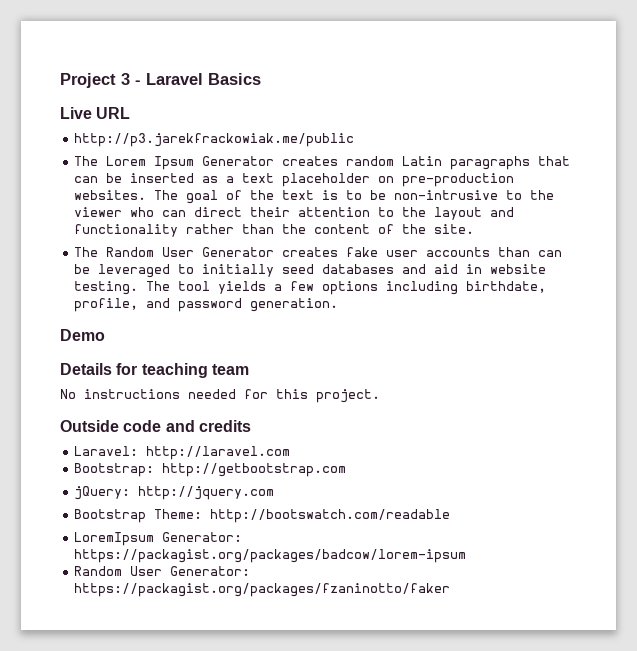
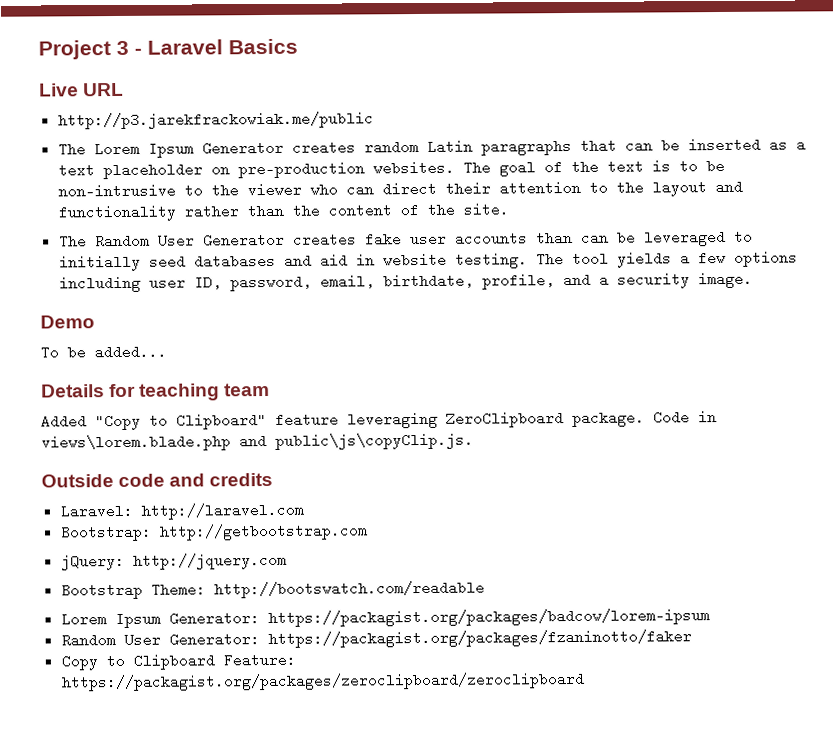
- The tool yields a few options including birthdate, profile, and password generation.
+ The tool yields a few options including user ID, password, email, birthdate, profile, and a security image.
  Demo
+ To be added...
  Details for teaching team
- No instructions needed for this project.
+ Added "Copy to Clipboard" feature leveraging ZeroClipboard package. Code in views\lorem.blade.php and public\js\copyClip.js.
- LoremIpsum Generator: https://packagist.org/packages/badcow/lorem-ipsum
+ Lorem Ipsum Generator: https://packagist.org/packages/badcow/lorem-ipsum
+ Copy to Clipboard Feature: https://packagist.org/packages/zeroclipboard/zeroclipboard

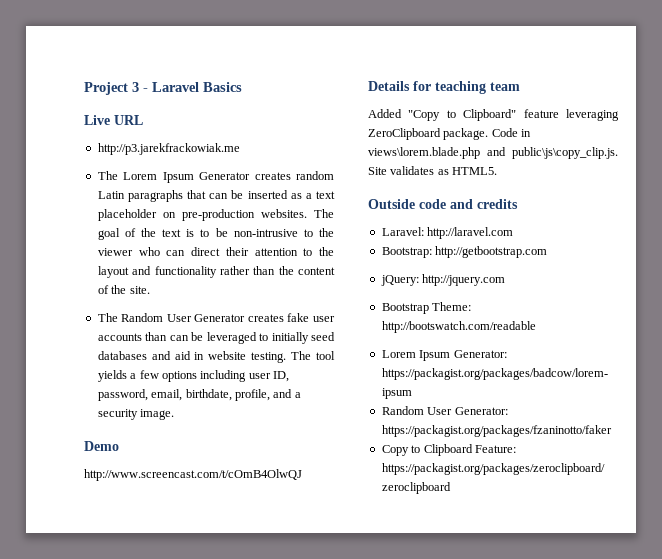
- http://p3.jarekfrackowiak.me/public
+ http://p3.jarekfrackowiak.me
- To be added...
+ http://www.screencast.com/t/cOmB4OlwQJ
- Code in views\lorem.blade.php and public\js\copyClip.js.
+ Code in views\lorem.blade.php and public\js\copy_clip.js. Site validates as HTML5.

